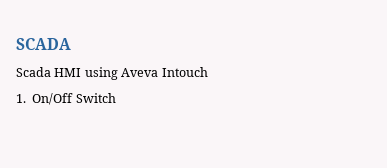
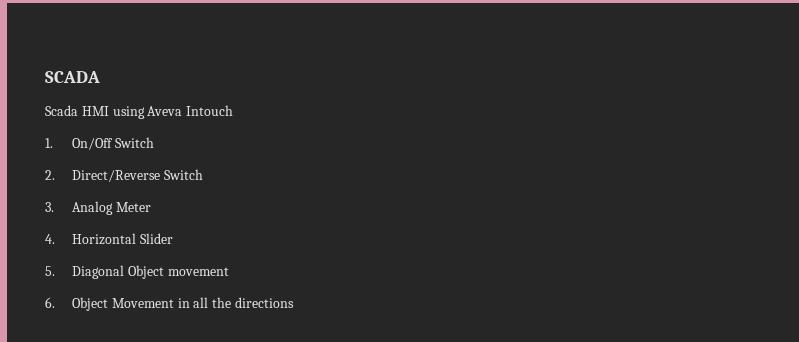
+ 2. Direct/Reverse Switch
+ 3. Analog Meter
+ 4. Horizontal Slider
+ 5. Diagonal Object movement
+ 6. Object Movement in all the directions

